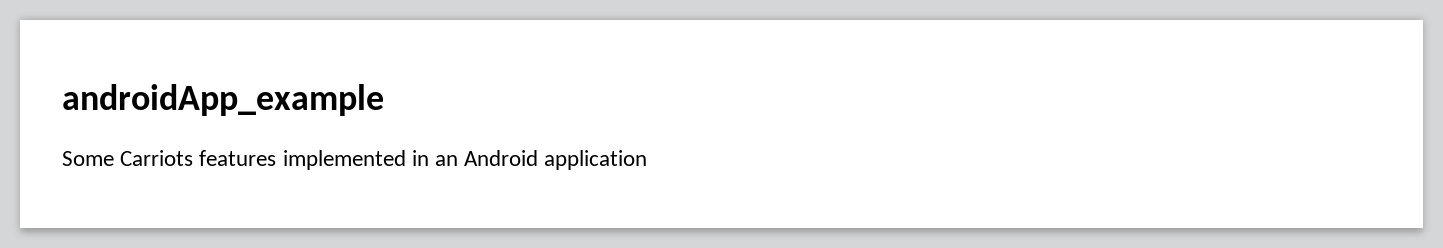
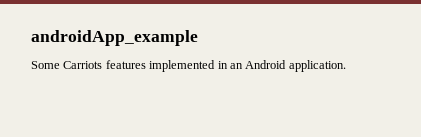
- Some Carriots features implemented in an Android application
+ Some Carriots features implemented in an Android application.

